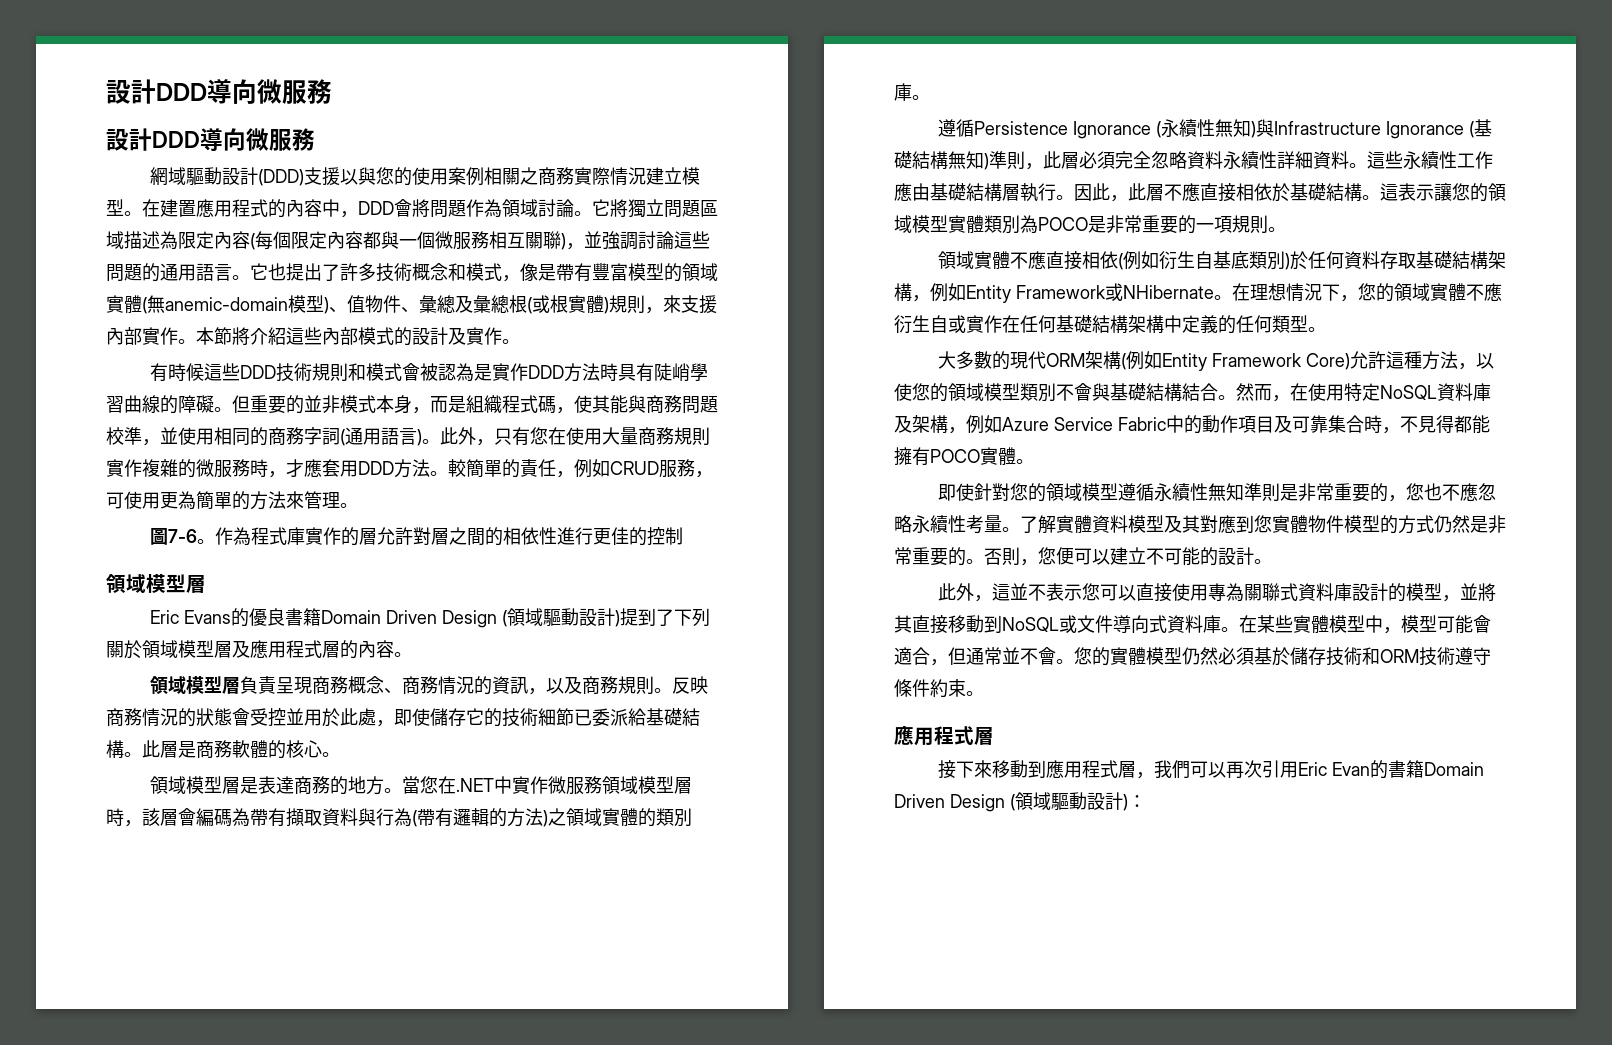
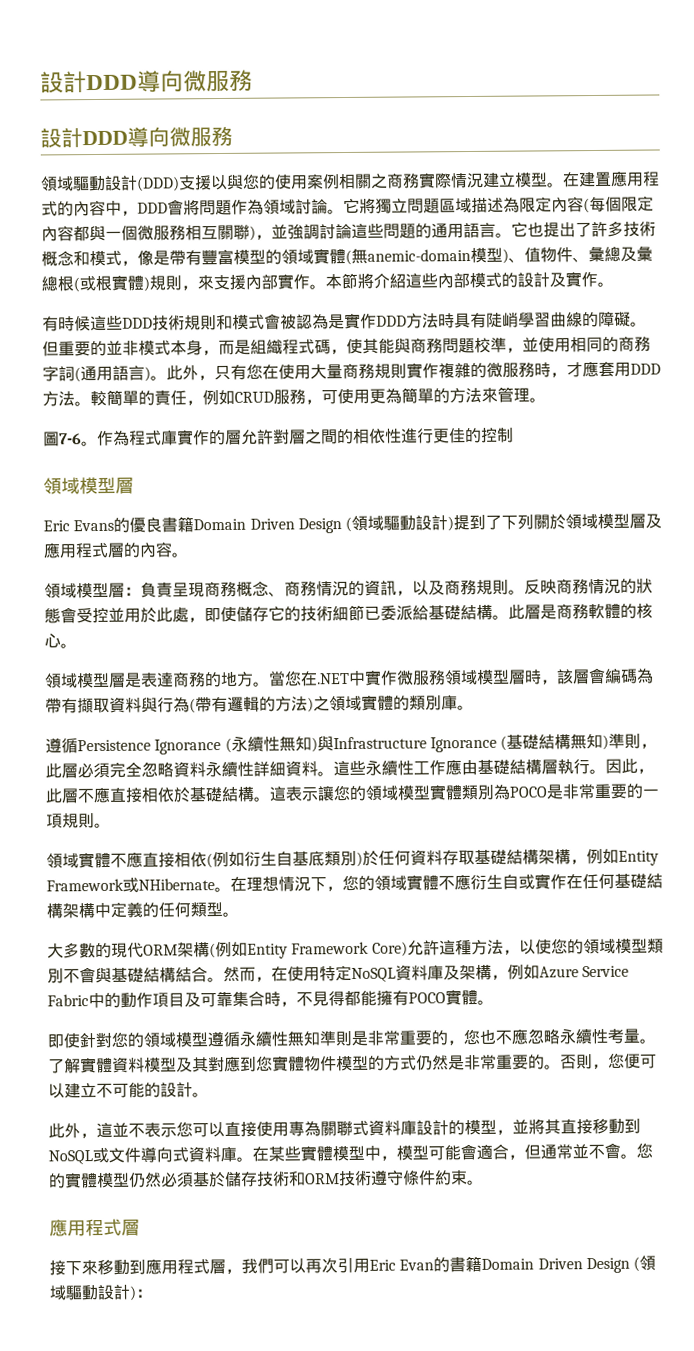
- 網域驅動設計(DDD)支援以與您的使用案例相關之商務實際情況建立模型。
+ 領域驅動設計(DDD)支援以與您的使用案例相關之商務實際情況建立模型。
- 領域模型層負責呈現商務概念、商務情況的資訊，以及商務規則。
+ 領域模型層：負責呈現商務概念、商務情況的資訊，以及商務規則。

